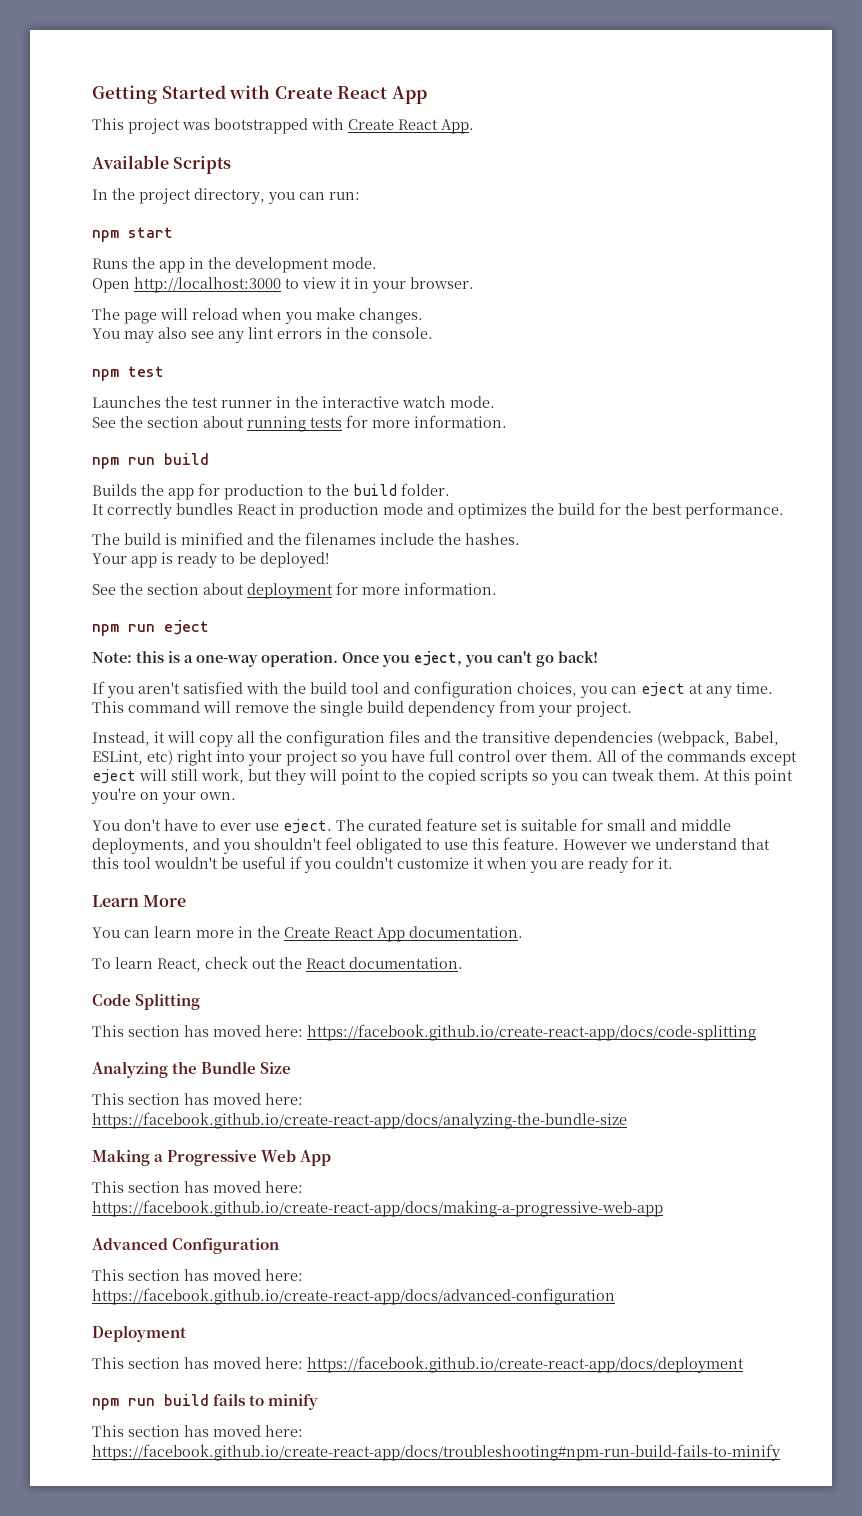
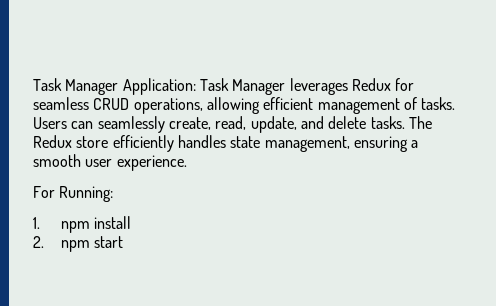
- Getting Started with Create React App
- This project was bootstrapped with Create React App.
- Available Scripts
- In the project directory, you can run:
- npm start
- Runs the app in the development mode.
- Open http://localhost:3000 to view it in your browser.
- The page will reload when you make changes.
- You may also see any lint errors in the console.
- npm test
- Launches the test runner in the interactive watch mode.
- See the section about running tests for more information.
- npm run build
- Builds the app for production to the build folder.
- It correctly bundles React in production mode and optimizes the build for the best performance.
- The build is minified and the filenames include the hashes.
- Your app is ready to be deployed!
- See the section about deployment for more information.
- npm run eject
- Note: this is a one-way operation. Once you eject, you can't go back!
- If you aren't satisfied with the build tool and configuration choices, you can eject at any time. This command will remove the single build dependency from your project.
- Instead, it will copy all the configuration files and the transitive dependencies (webpack, Babel, ESLint, etc) right into your project so you have full control over them. All of the commands except eject will still work, but they will point to the copied scripts so you can tweak them. At this point you're on your own.
- You don't have to ever use eject. The curated feature set is suitable for small and middle deployments, and you shouldn't feel obligated to use this feature. However we understand that this tool wouldn't be useful if you couldn't customize it when you are ready for it.
- Learn More
- You can learn more in the Create React App documentation.
- To learn React, check out the React documentation.
- Code Splitting
- This section has moved here: https://facebook.github.io/create-react-app/docs/code-splitting
- Analyzing the Bundle Size
- This section has moved here: https://facebook.github.io/create-react-app/docs/analyzing-the-bundle-size
- Making a Progressive Web App
- This section has moved here: https://facebook.github.io/create-react-app/docs/making-a-progressive-web-app
- Advanced Configuration
- This section has moved here: https://facebook.github.io/create-react-app/docs/advanced-configuration
- Deployment
- This section has moved here: https://facebook.github.io/create-react-app/docs/deployment
- npm run build fails to minify
- This section has moved here: https://facebook.github.io/create-react-app/docs/troubleshooting#npm-run-build-fails-to-minify
+ Task Manager Application: Task Manager leverages Redux for seamless CRUD operations, allowing efficient management of tasks. Users can seamlessly create, read, update, and delete tasks. The Redux store efficiently handles state management, ensuring a smooth user experience.
+ For Running:
+ 1. npm install
+ 2. npm start

